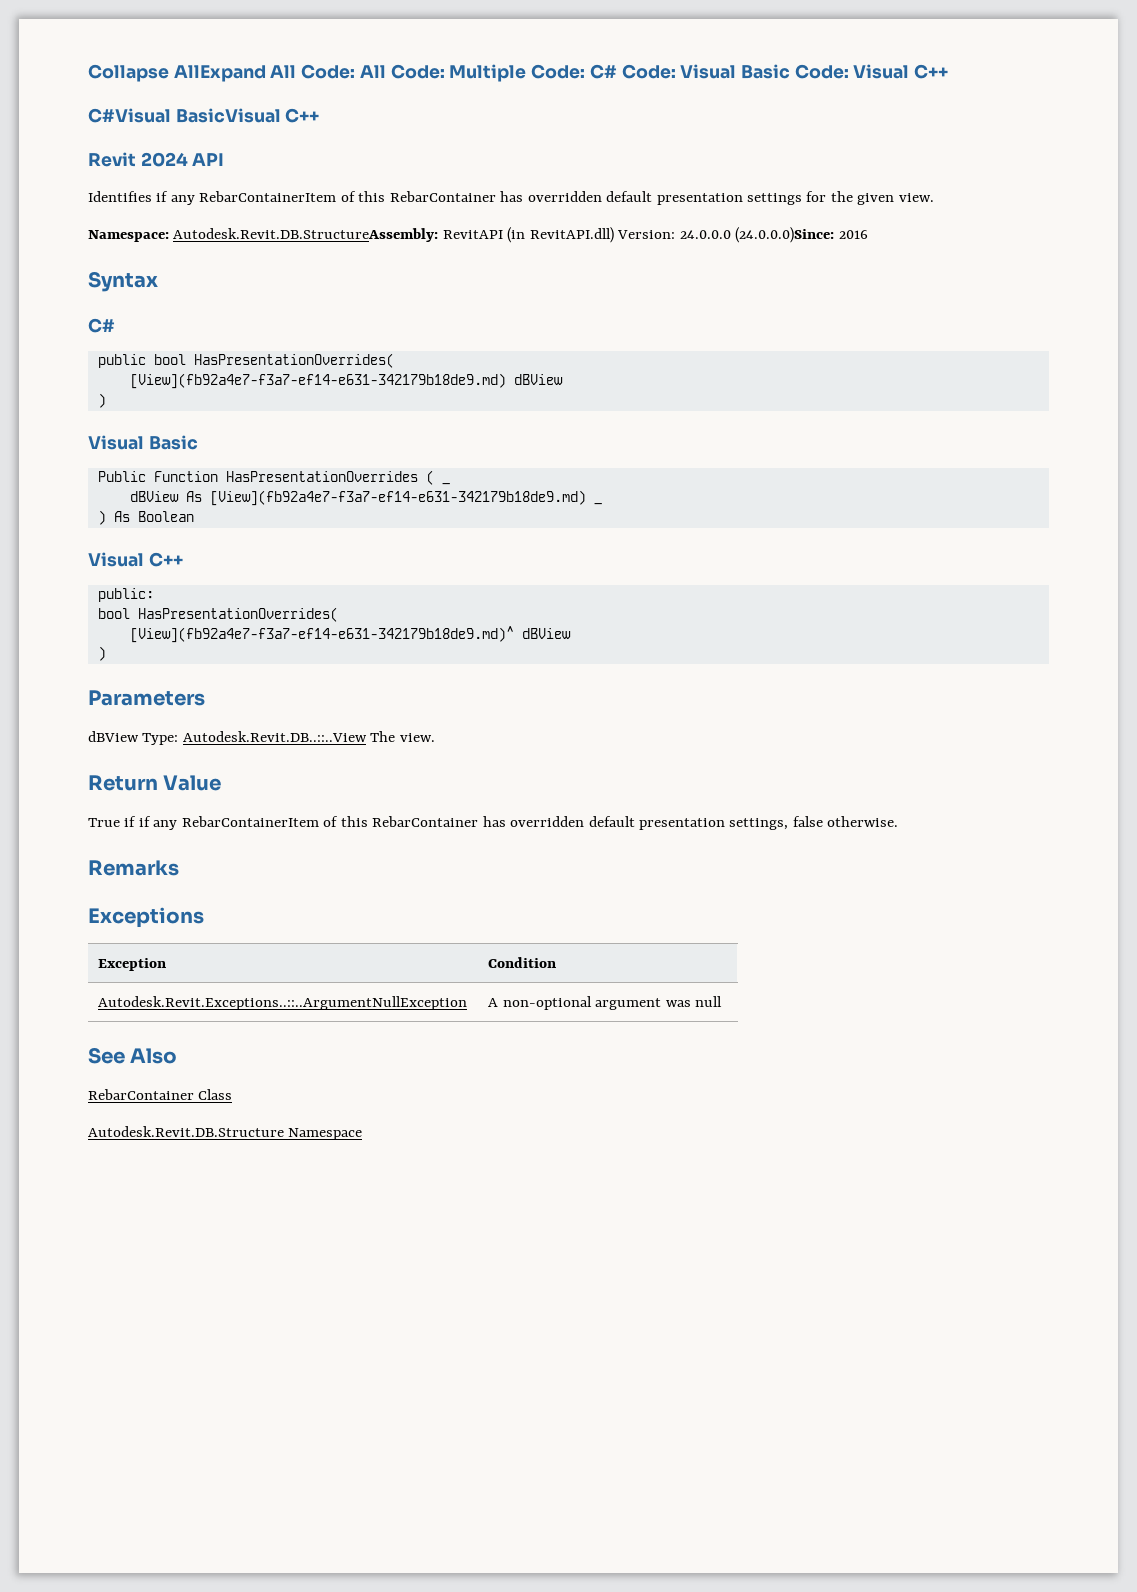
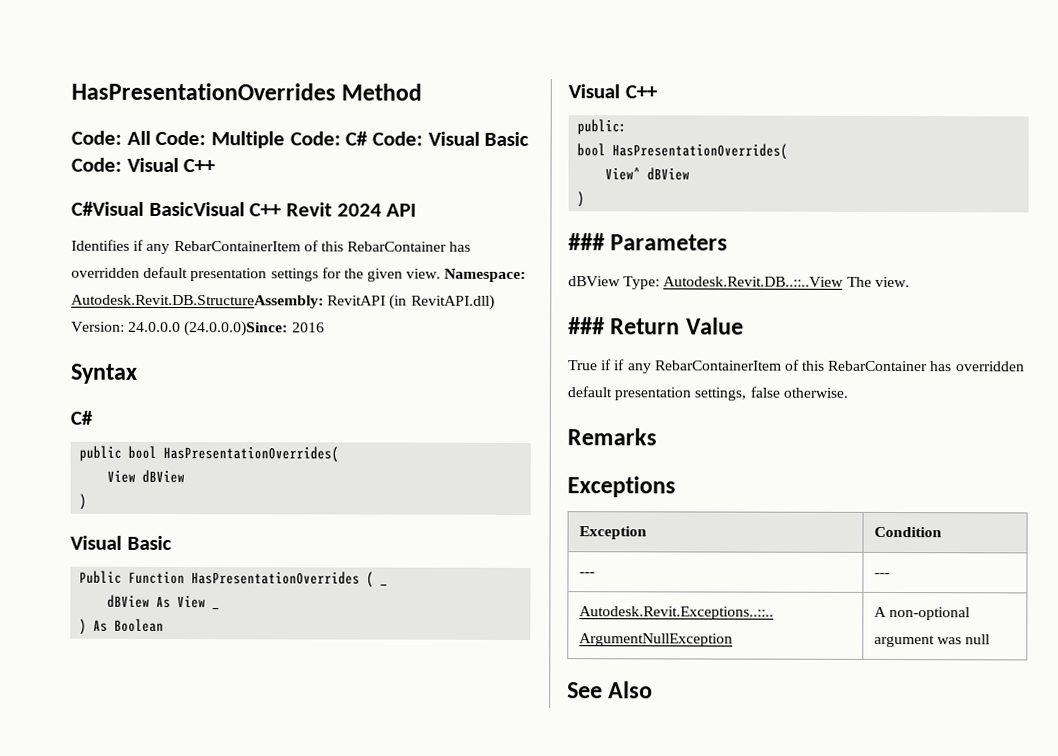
- Collapse AllExpand All Code: All Code: Multiple Code: C# Code: Visual Basic Code: Visual C++
+ HasPresentationOverrides Method
+ Code: All Code: Multiple Code: C# Code: Visual Basic Code: Visual C++
- C#Visual BasicVisual C++
- Revit 2024 API
+ C#Visual BasicVisual C++ Revit 2024 API
- Identifies if any RebarContainerItem of this RebarContainer has overridden default presentation settings for the given view.
- Namespace: Autodesk.Revit.DB.StructureAssembly: RevitAPI (in RevitAPI.dll) Version: 24.0.0.0 (24.0.0.0)Since: 2016
+ Identifies if any RebarContainerItem of this RebarContainer has overridden default presentation settings for the given view. Namespace: Autodesk.Revit.DB.StructureAssembly: RevitAPI (in RevitAPI.dll) Version: 24.0.0.0 (24.0.0.0)Since: 2016
- [View](fb92a4e7-f3a7-ef14-e631-342179b18de9.md) dBView
+ View dBView
- dBView As [View](fb92a4e7-f3a7-ef14-e631-342179b18de9.md) _
+ dBView As View _
- [View](fb92a4e7-f3a7-ef14-e631-342179b18de9.md)^ dBView
+ View^ dBView
  )
- Parameters
+ ### Parameters
- Return Value
+ ### Return Value
+ --- | ---
- RebarContainer Class
- Autodesk.Revit.DB.Structure Namespace

